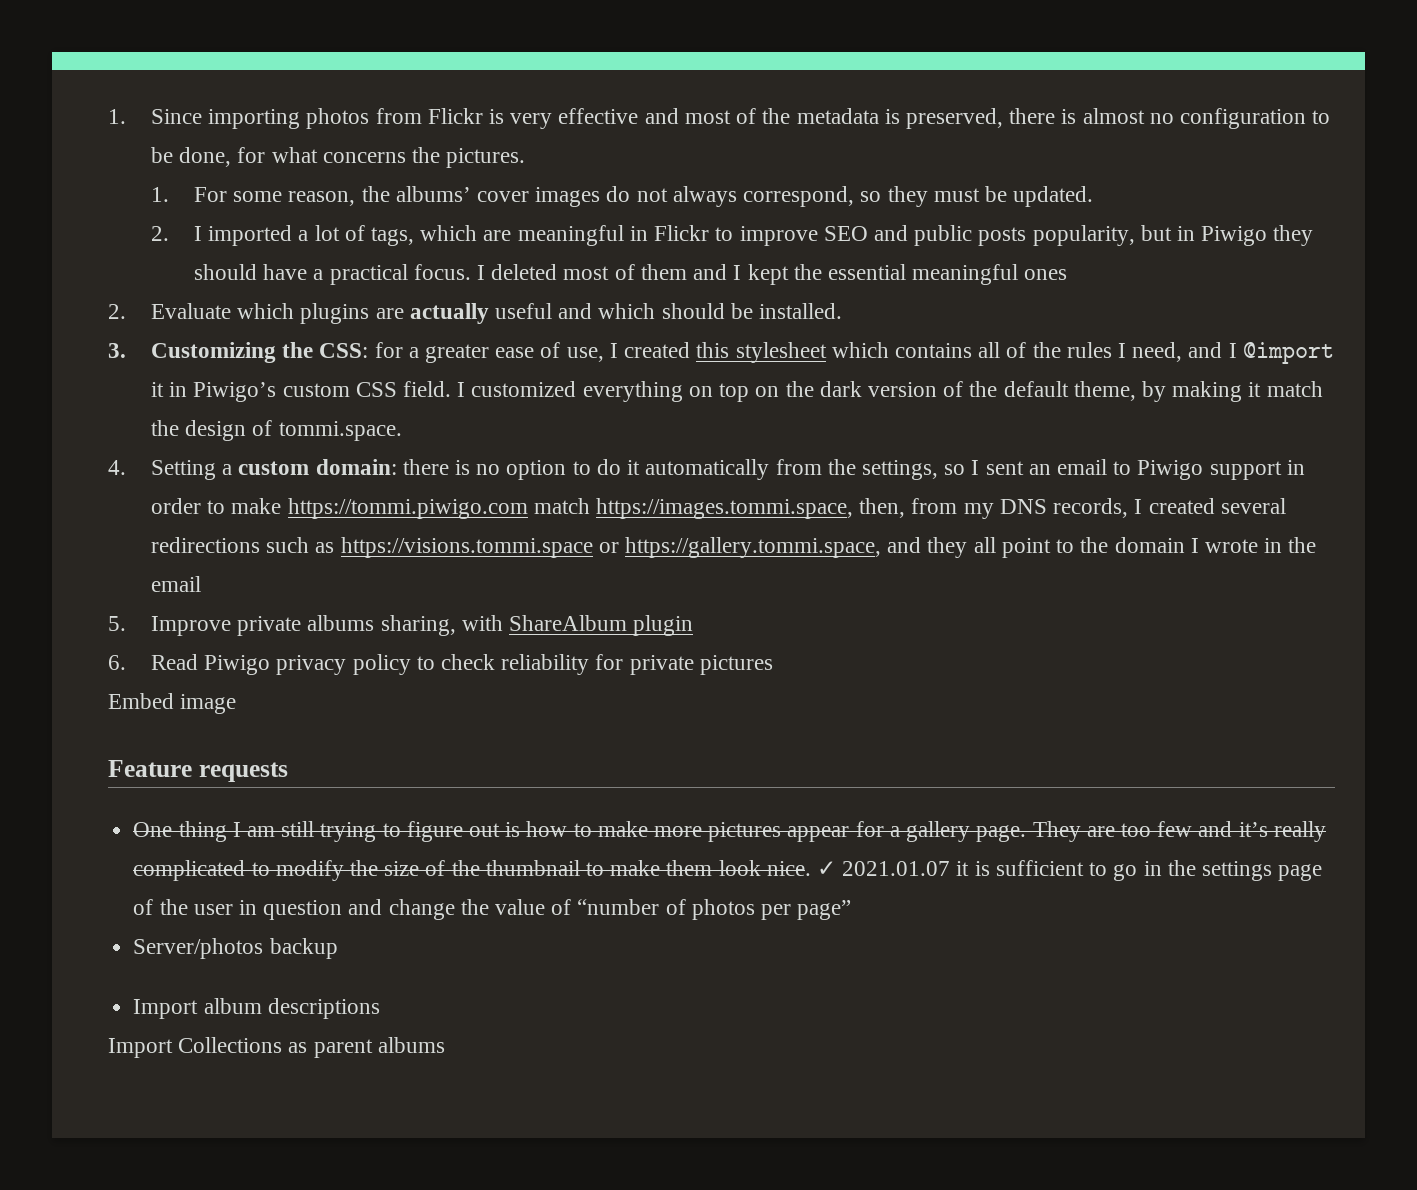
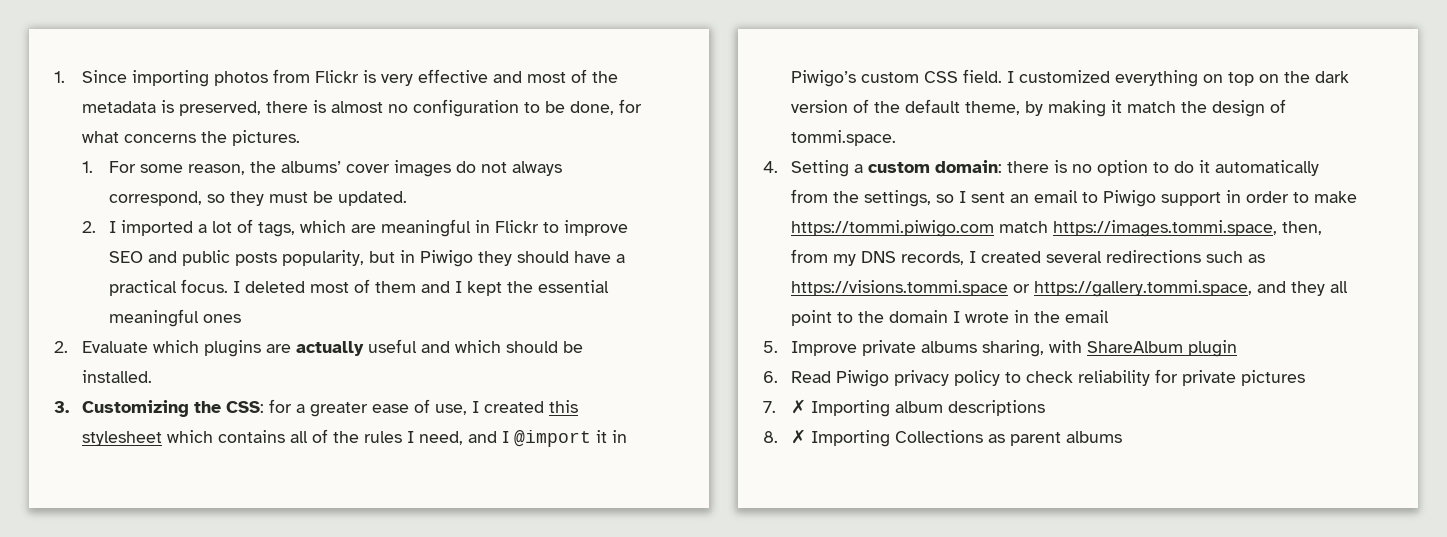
- Embed image
- Feature requests
- One thing I am still trying to figure out is how to make more pictures appear for a gallery page. They are too few and it’s really complicated to modify the size of the thumbnail to make them look nice. ✓ 2021.01.07 it is sufficient to go in the settings page of the user in question and change the value of “number of photos per page”
- Server/photos backup
- Import album descriptions
+ 7. ✗ Importing album descriptions
- Import Collections as parent albums
+ 8. ✗ Importing Collections as parent albums

